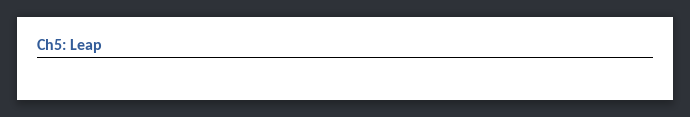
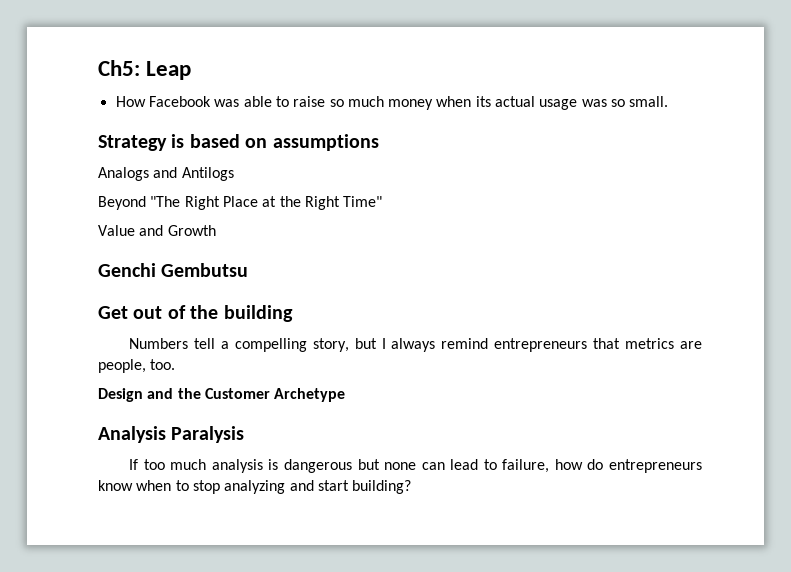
+ How Facebook was able to raise so much money when its actual usage was so small.
+ Strategy is based on assumptions
+ Analogs and Antilogs
+ Beyond "The Right Place at the Right Time"
+ Value and Growth
+ Genchi Gembutsu
+ Get out of the building
+ Numbers tell a compelling story, but I always remind entrepreneurs that metrics are people, too.
+ Design and the Customer Archetype
+ Analysis Paralysis
+ If too much analysis is dangerous but none can lead to failure, how do entrepreneurs know when to stop analyzing and start building?

